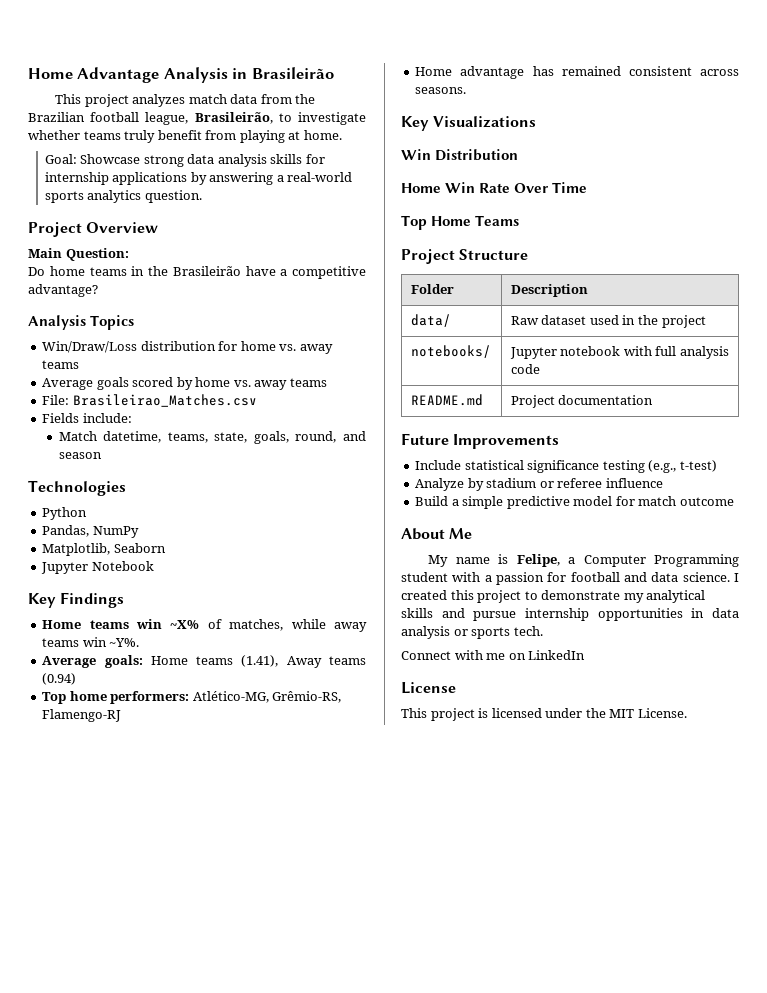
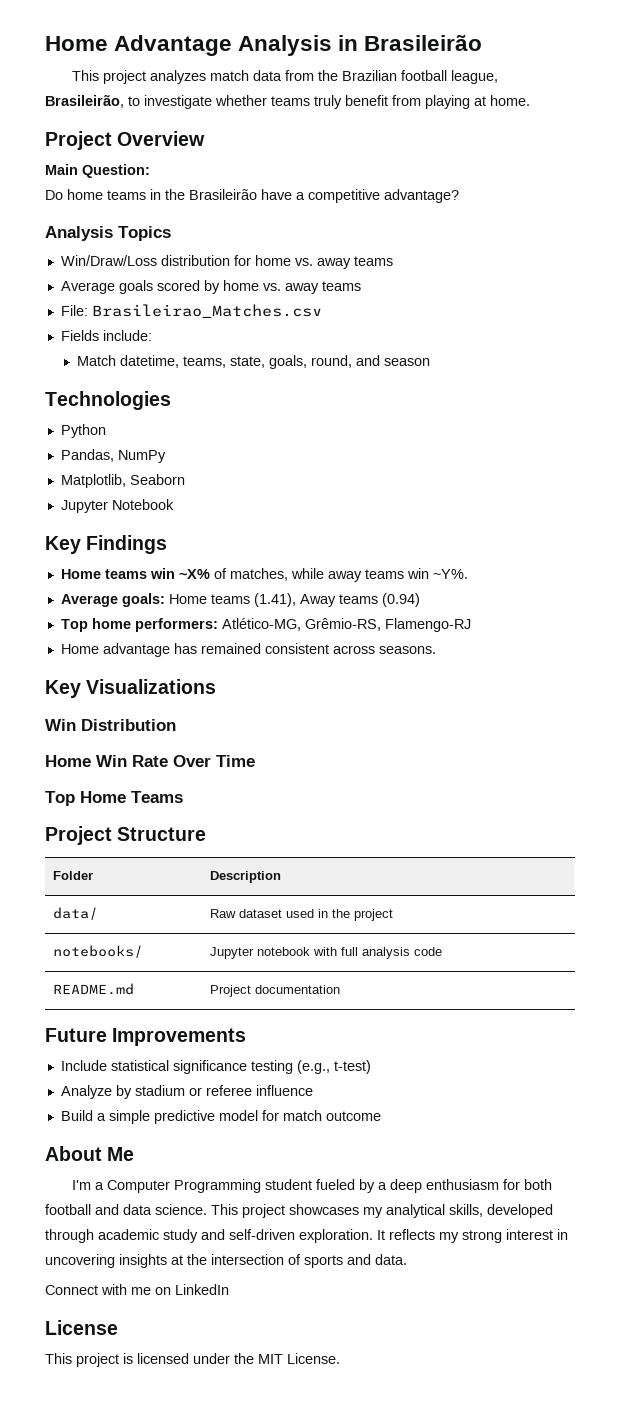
- Goal: Showcase strong data analysis skills for internship applications by answering a real-world sports analytics question.
- My name is Felipe, a Computer Programming student with a passion for football and data science. I created this project to demonstrate my analytical skills and pursue internship opportunities in data analysis or sports tech.
+ I'm a Computer Programming student fueled by a deep enthusiasm for both football and data science. This project showcases my analytical skills, developed through academic study and self-driven exploration. It reflects my strong interest in uncovering insights at the intersection of sports and data.

